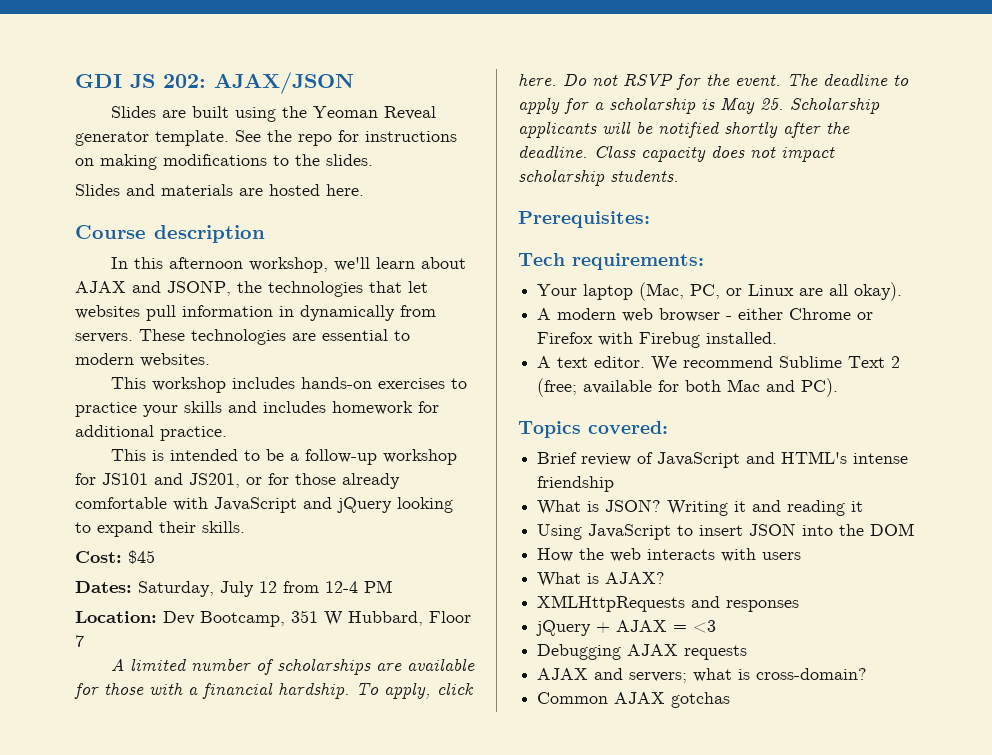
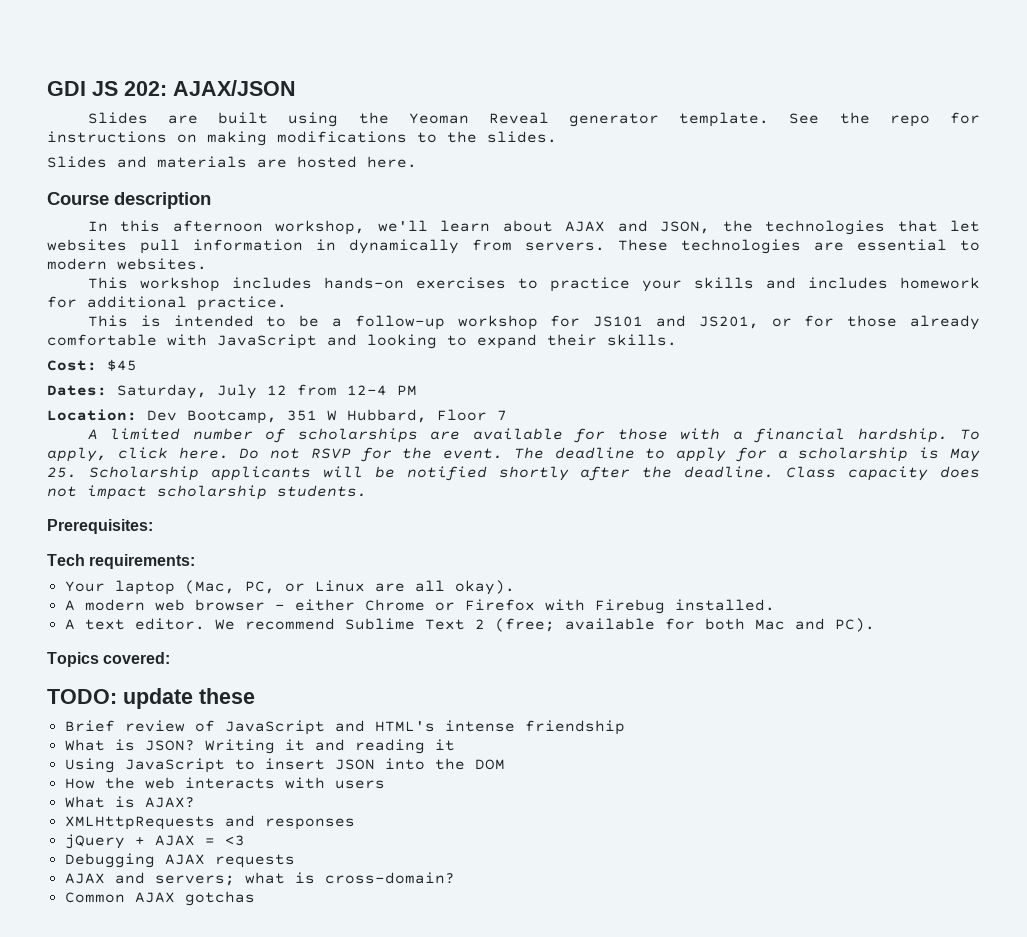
- In this afternoon workshop, we'll learn about AJAX and JSONP, the technologies that let websites pull information in dynamically from servers.
+ In this afternoon workshop, we'll learn about AJAX and JSON, the technologies that let websites pull information in dynamically from servers.
- This is intended to be a follow-up workshop for JS101 and JS201, or for those already comfortable with JavaScript and jQuery looking to expand their skills.
+ This is intended to be a follow-up workshop for JS101 and JS201, or for those already comfortable with JavaScript and looking to expand their skills.
+ TODO: update these

